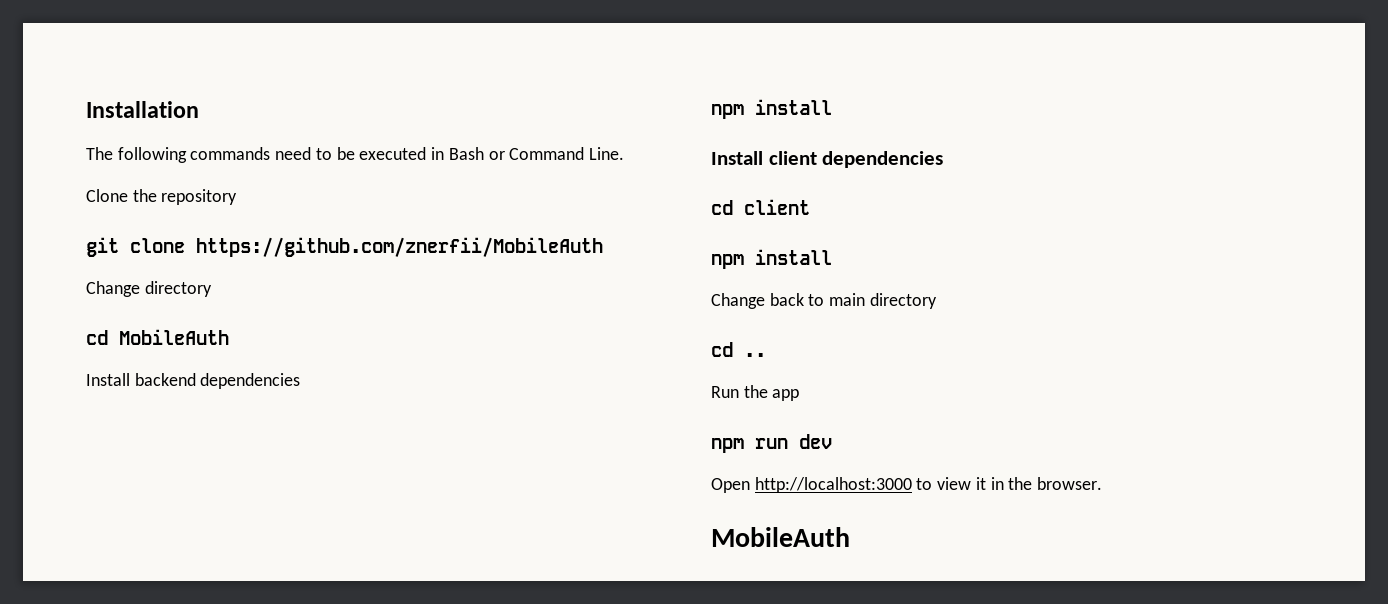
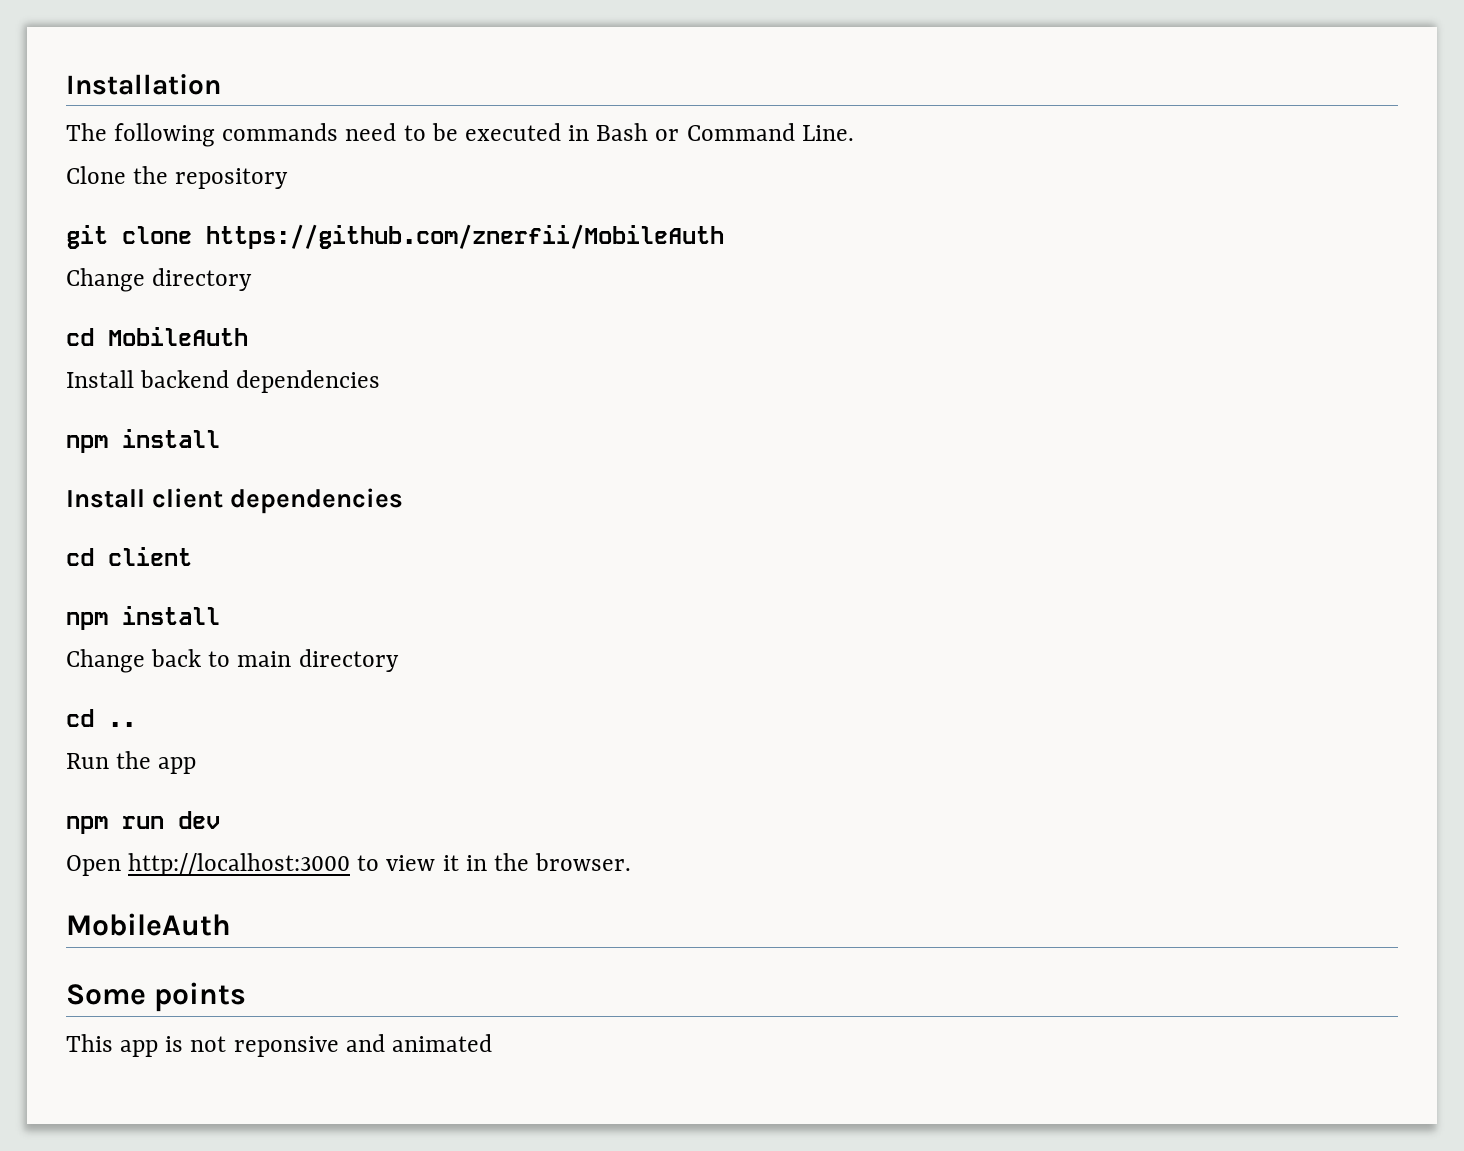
+ Some points
+ This app is not reponsive and animated

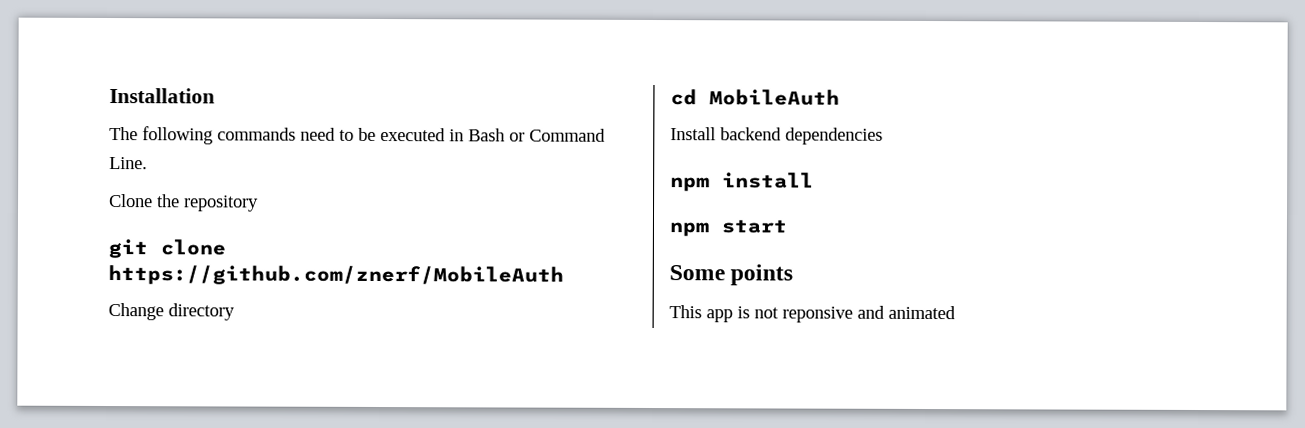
- git clone https://github.com/znerfii/MobileAuth
+ git clone https://github.com/znerf/MobileAuth
- Install client dependencies
- cd client
- npm install
- Change back to main directory
- cd ..
- Run the app
- npm run dev
- Open http://localhost:3000 to view it in the browser.
- MobileAuth
+ npm start

